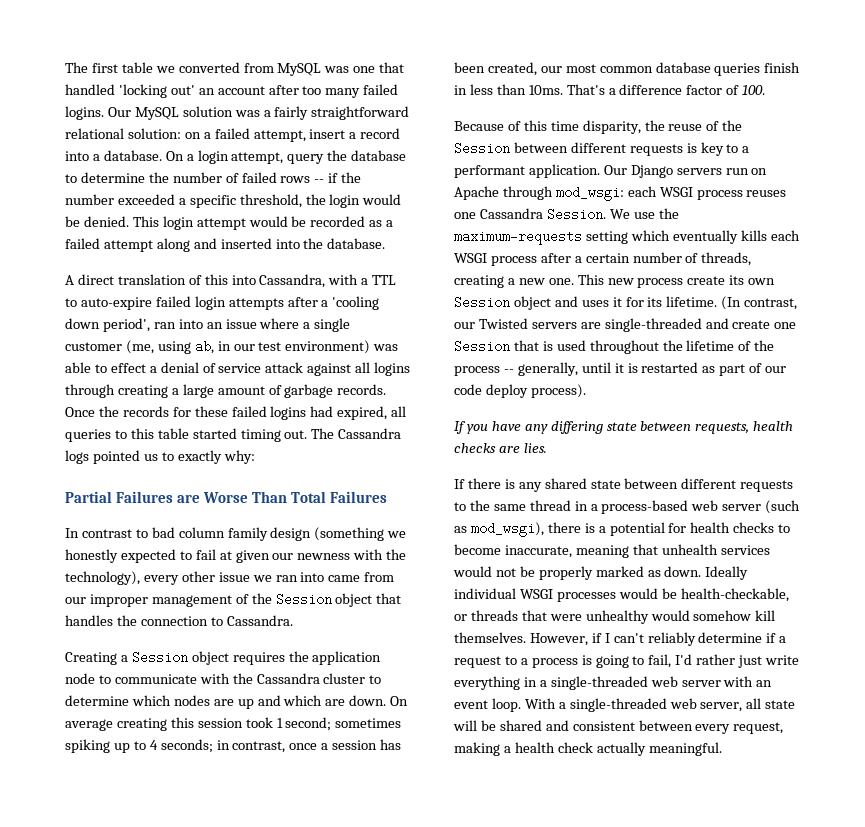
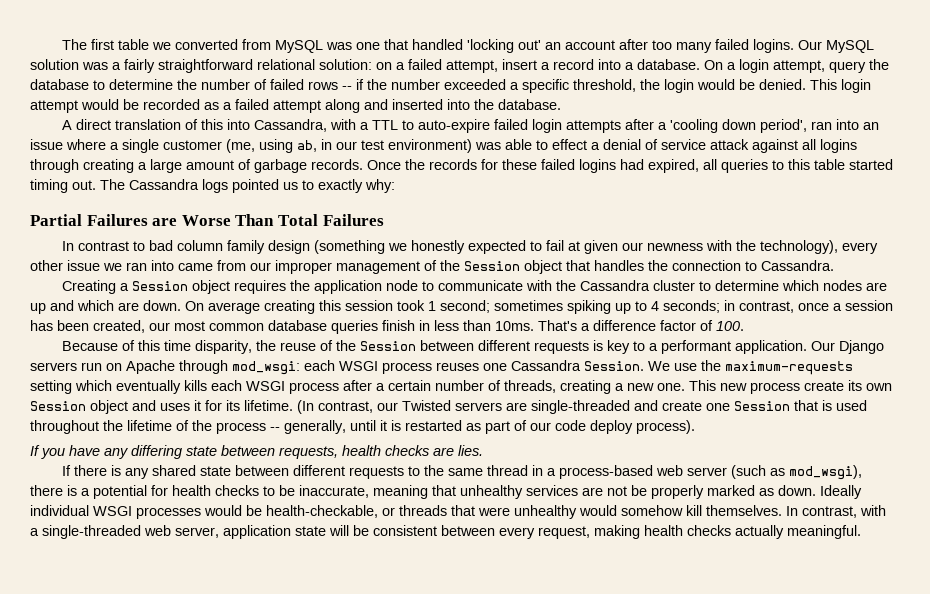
- If there is any shared state between different requests to the same thread in a process-based web server (such as mod_wsgi), there is a potential for health checks to become inaccurate, meaning that unhealth services would not be properly marked as down.
+ If there is any shared state between different requests to the same thread in a process-based web server (such as mod_wsgi), there is a potential for health checks to be inaccurate, meaning that unhealthy services are not be properly marked as down.
- However, if I can't reliably determine if a request to a process is going to fail, I'd rather just write everything in a single-threaded web server with an event loop. With a single-threaded web server, all state will be shared and consistent between every request, making a health check actually meaningful.
+ In contrast, with a single-threaded web server, application state will be consistent between every request, making health checks actually meaningful.

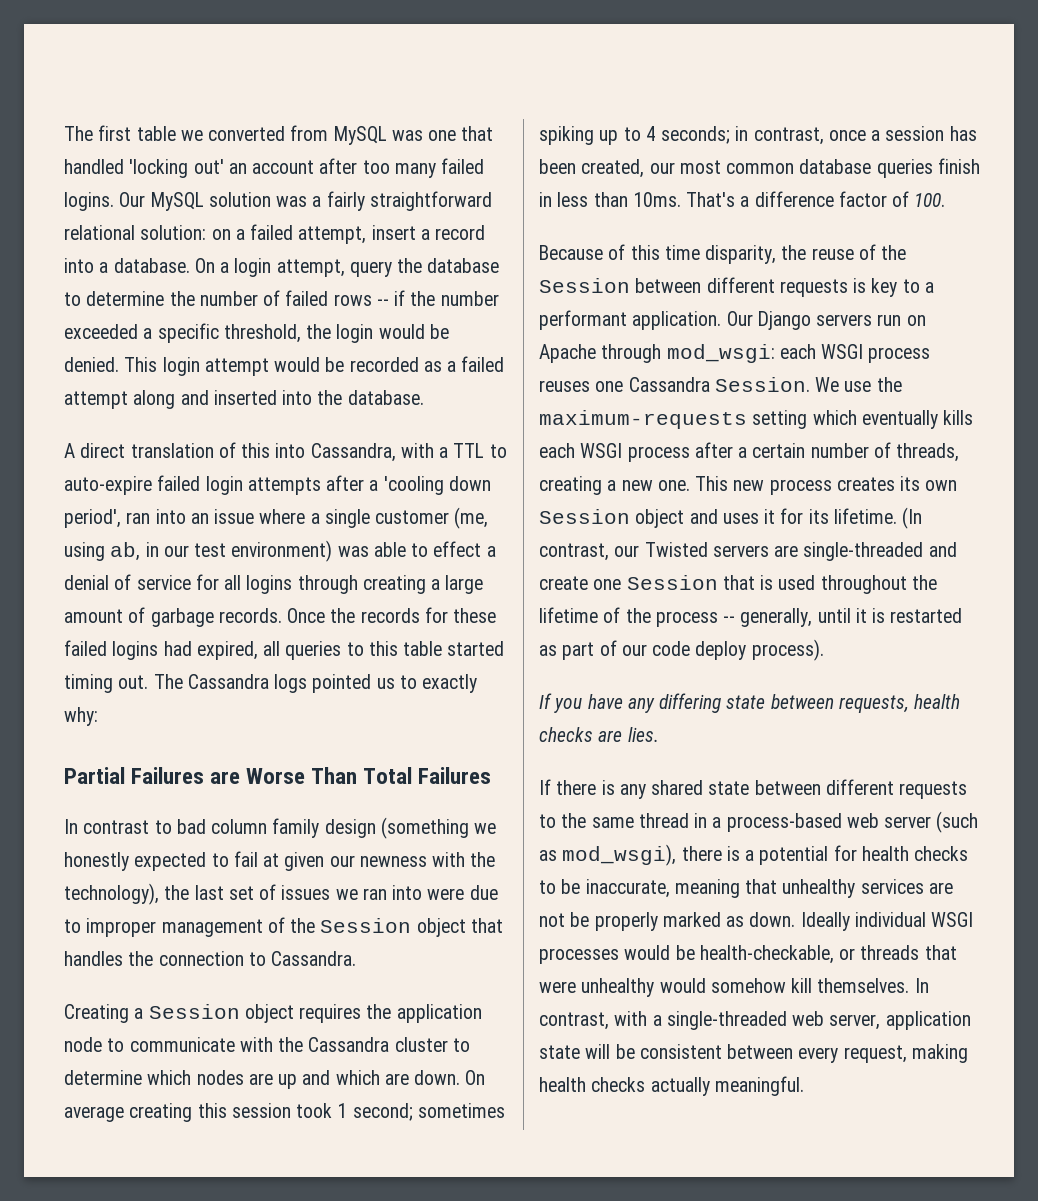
- A direct translation of this into Cassandra, with a TTL to auto-expire failed login attempts after a 'cooling down period', ran into an issue where a single customer (me, using ab, in our test environment) was able to effect a denial of service attack against all logins through creating a large amount of garbage records.
+ A direct translation of this into Cassandra, with a TTL to auto-expire failed login attempts after a 'cooling down period', ran into an issue where a single customer (me, using ab, in our test environment) was able to effect a denial of service for all logins through creating a large amount of garbage records.
- In contrast to bad column family design (something we honestly expected to fail at given our newness with the technology), every other issue we ran into came from our improper management of the Session object that handles the connection to Cassandra.
+ In contrast to bad column family design (something we honestly expected to fail at given our newness with the technology), the last set of issues we ran into were due to improper management of the Session object that handles the connection to Cassandra.
- This new process create its own Session object and uses it for its lifetime.
+ This new process creates its own Session object and uses it for its lifetime.

